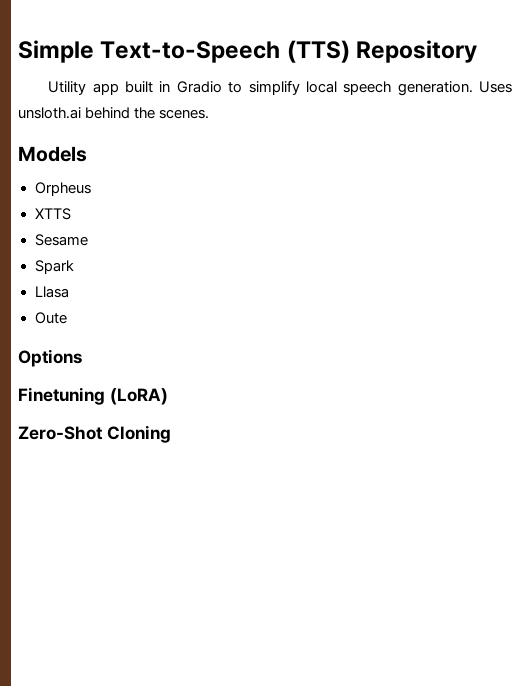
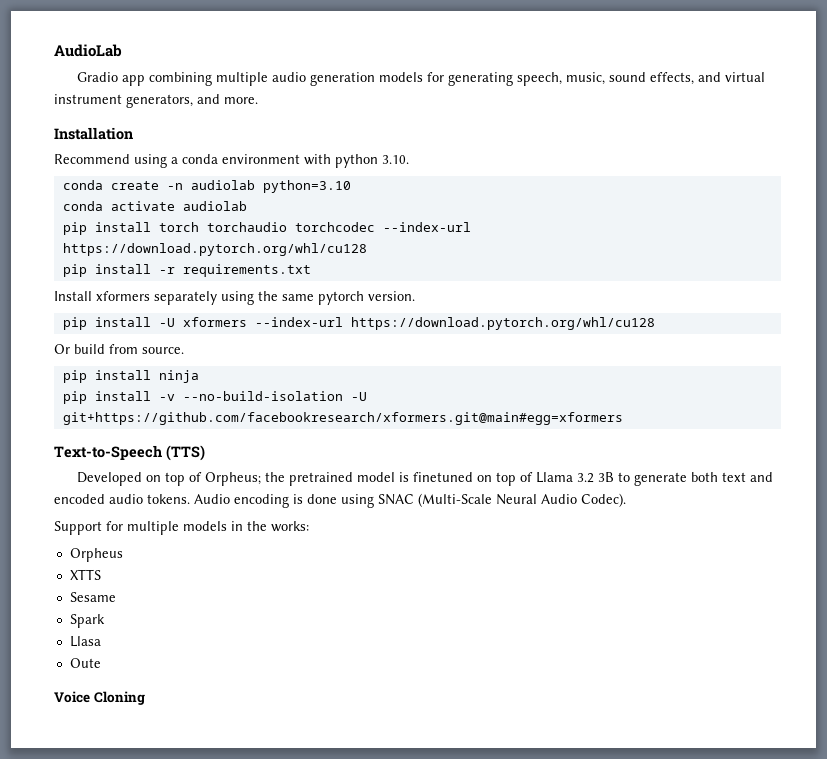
- Simple Text-to-Speech (TTS) Repository
- Utility app built in Gradio to simplify local speech generation. Uses unsloth.ai behind the scenes.
- Models
+ AudioLab
+ Gradio app combining multiple audio generation models for generating speech, music, sound effects, and virtual instrument generators, and more.
+ Installation
+ Recommend using a conda environment with python 3.10.
+ conda create -n audiolab python=3.10
+ conda activate audiolab
+ pip install torch torchaudio torchcodec --index-url https://download.pytorch.org/whl/cu128
+ pip install -r requirements.txt
+ Install xformers separately using the same pytorch version.
+ pip install -U xformers --index-url https://download.pytorch.org/whl/cu128
+ Or build from source.
+ pip install ninja
+ pip install -v --no-build-isolation -U git+https://github.com/facebookresearch/xformers.git@main#egg=xformers
+ Text-to-Speech (TTS)
+ Developed on top of Orpheus; the pretrained model is finetuned on top of Llama 3.2 3B to generate both text and encoded audio tokens. Audio encoding is done using SNAC (Multi-Scale Neural Audio Codec).
+ Support for multiple models in the works:
- Options
- Finetuning (LoRA)
- Zero-Shot Cloning
+ Voice Cloning

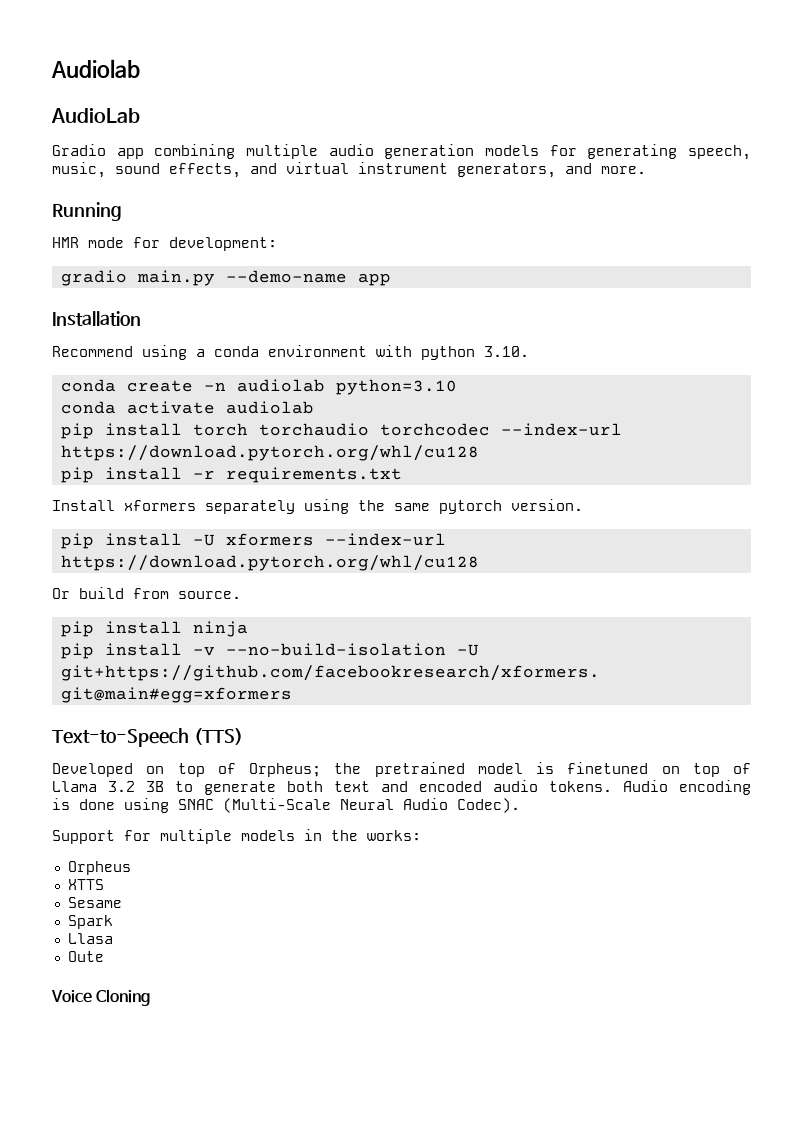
+ Audiolab
+ Running
+ HMR mode for development:
+ gradio main.py --demo-name app

